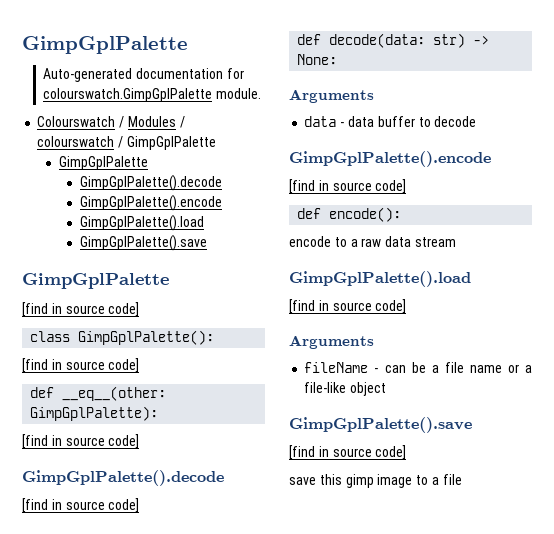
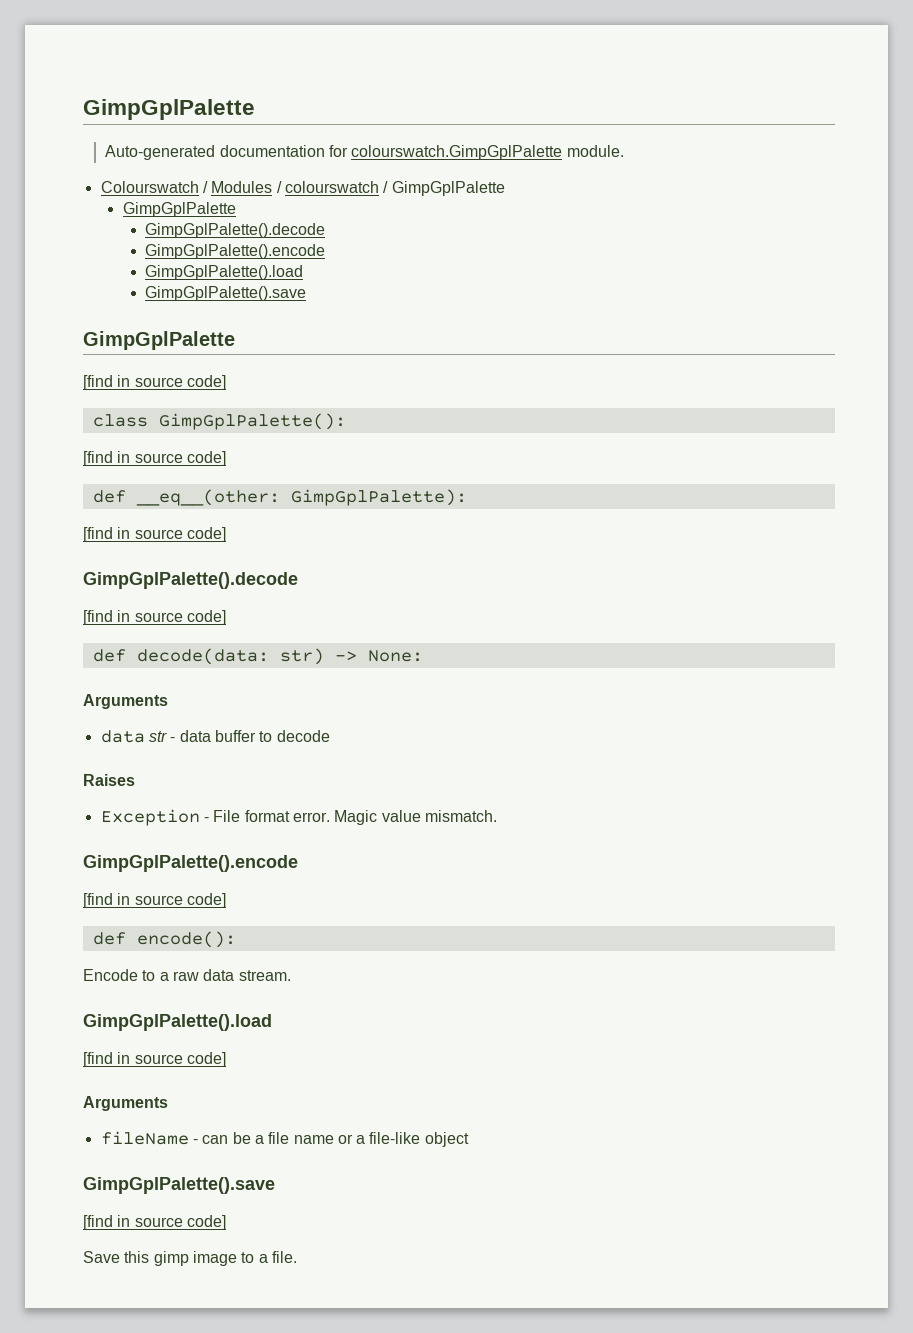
- data - data buffer to decode
+ data str - data buffer to decode
+ Raises
+ Exception - File format error. Magic value mismatch.
- encode to a raw data stream
+ Encode to a raw data stream.
- save this gimp image to a file
+ Save this gimp image to a file.

